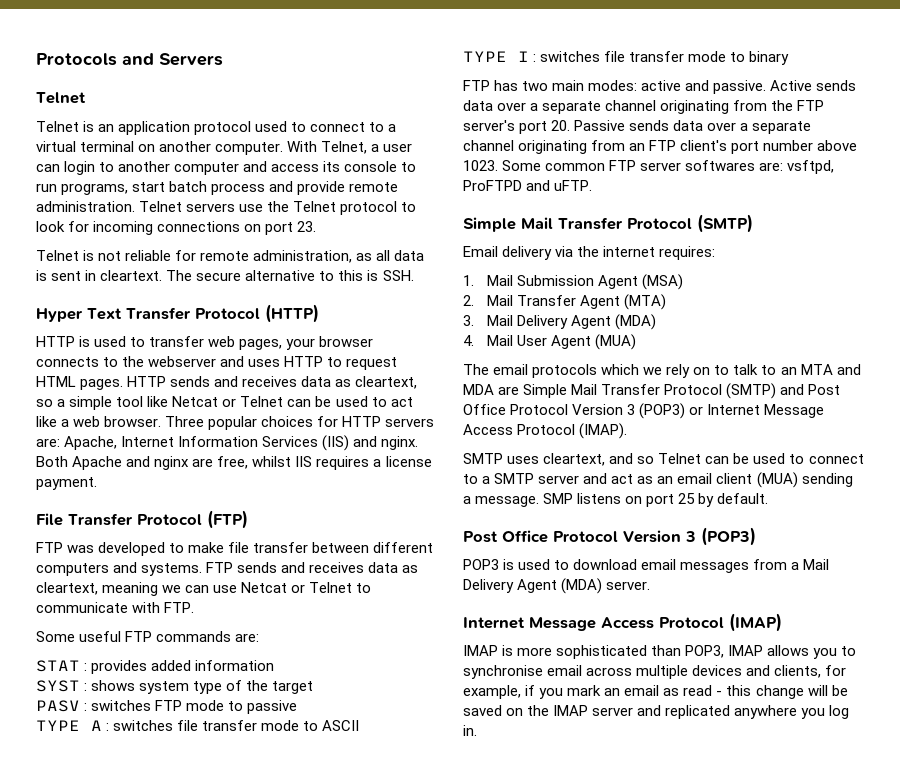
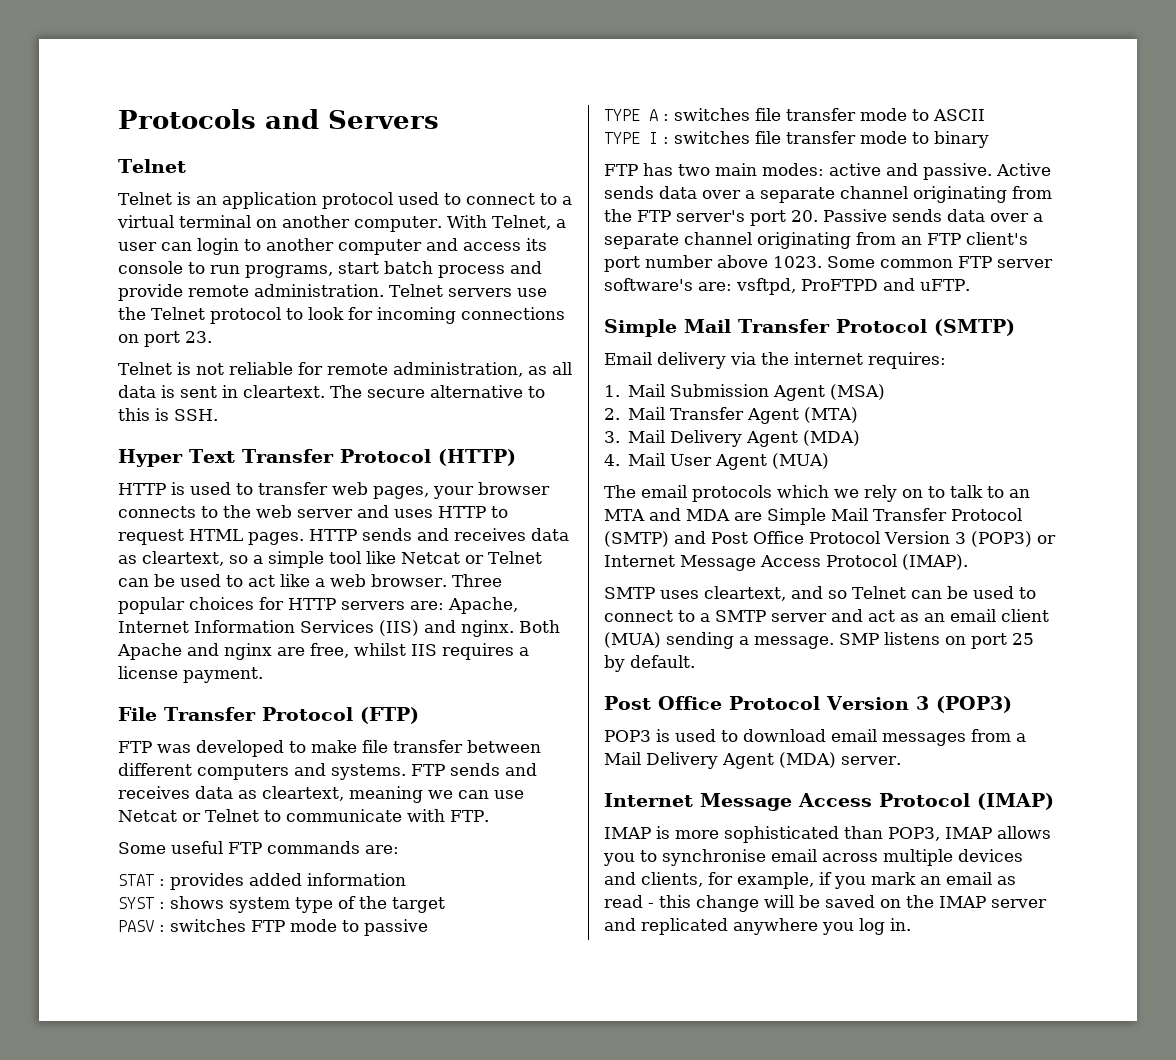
- HTTP is used to transfer web pages, your browser connects to the webserver and uses HTTP to request HTML pages.
+ HTTP is used to transfer web pages, your browser connects to the web server and uses HTTP to request HTML pages.
- Some common FTP server softwares are: vsftpd, ProFTPD and uFTP.
+ Some common FTP server software's are: vsftpd, ProFTPD and uFTP.

